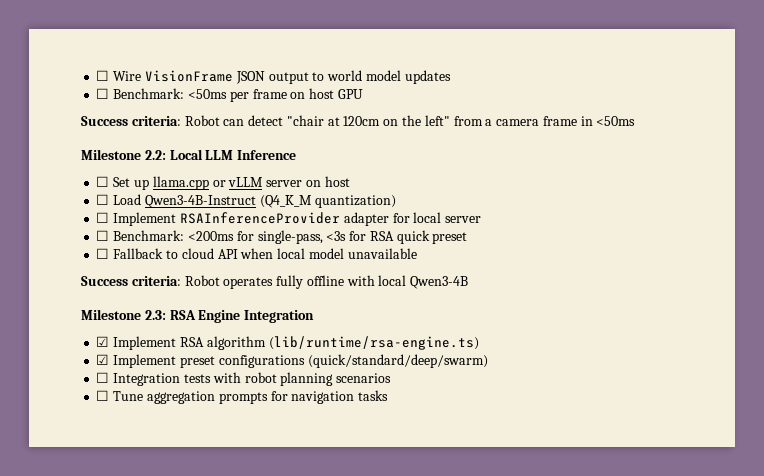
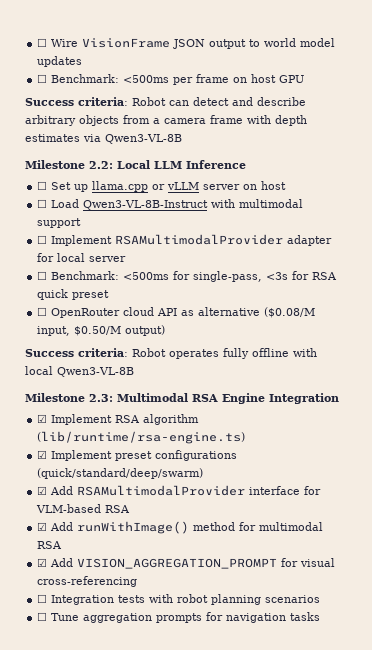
- ☐ Benchmark: <50ms per frame on host GPU
+ ☐ Benchmark: <500ms per frame on host GPU
- Success criteria: Robot can detect "chair at 120cm on the left" from a camera frame in <50ms
+ Success criteria: Robot can detect and describe arbitrary objects from a camera frame with depth estimates via Qwen3-VL-8B
- ☐ Load Qwen3-4B-Instruct (Q4_K_M quantization)
+ ☐ Load Qwen3-VL-8B-Instruct with multimodal support
- ☐ Implement RSAInferenceProvider adapter for local server
+ ☐ Implement RSAMultimodalProvider adapter for local server
- ☐ Benchmark: <200ms for single-pass, <3s for RSA quick preset
+ ☐ Benchmark: <500ms for single-pass, <3s for RSA quick preset
- ☐ Fallback to cloud API when local model unavailable
+ ☐ OpenRouter cloud API as alternative ($0.08/M input, $0.50/M output)
- Success criteria: Robot operates fully offline with local Qwen3-4B
+ Success criteria: Robot operates fully offline with local Qwen3-VL-8B
- Milestone 2.3: RSA Engine Integration
+ Milestone 2.3: Multimodal RSA Engine Integration
+ ☑ Add RSAMultimodalProvider interface for VLM-based RSA
+ ☑ Add runWithImage() method for multimodal RSA
+ ☑ Add VISION_AGGREGATION_PROMPT for visual cross-referencing

